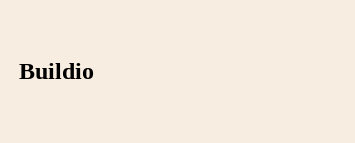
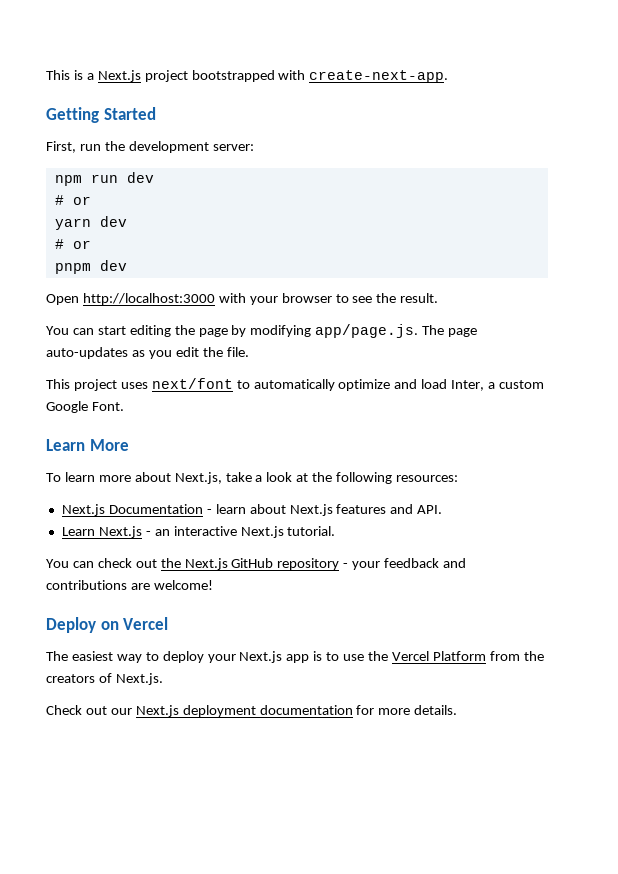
- Buildio
+ This is a Next.js project bootstrapped with create-next-app.
+ Getting Started
+ First, run the development server:
+ npm run dev
+ # or
+ yarn dev
+ # or
+ pnpm dev
+ Open http://localhost:3000 with your browser to see the result.
+ You can start editing the page by modifying app/page.js. The page auto-updates as you edit the file.
+ This project uses next/font to automatically optimize and load Inter, a custom Google Font.
+ Learn More
+ To learn more about Next.js, take a look at the following resources:
+ Next.js Documentation - learn about Next.js features and API.
+ Learn Next.js - an interactive Next.js tutorial.
+ You can check out the Next.js GitHub repository - your feedback and contributions are welcome!
+ Deploy on Vercel
+ The easiest way to deploy your Next.js app is to use the Vercel Platform from the creators of Next.js.
+ Check out our Next.js deployment documentation for more details.

